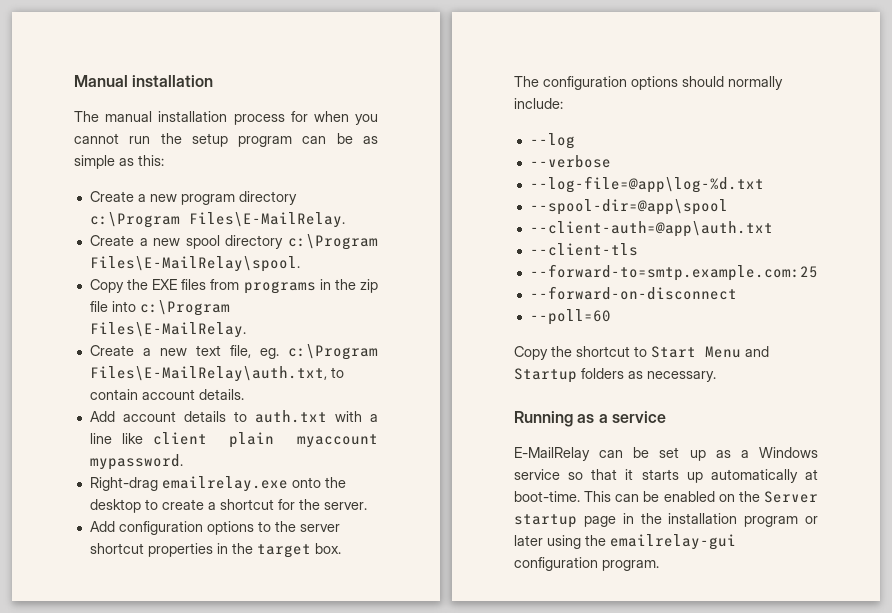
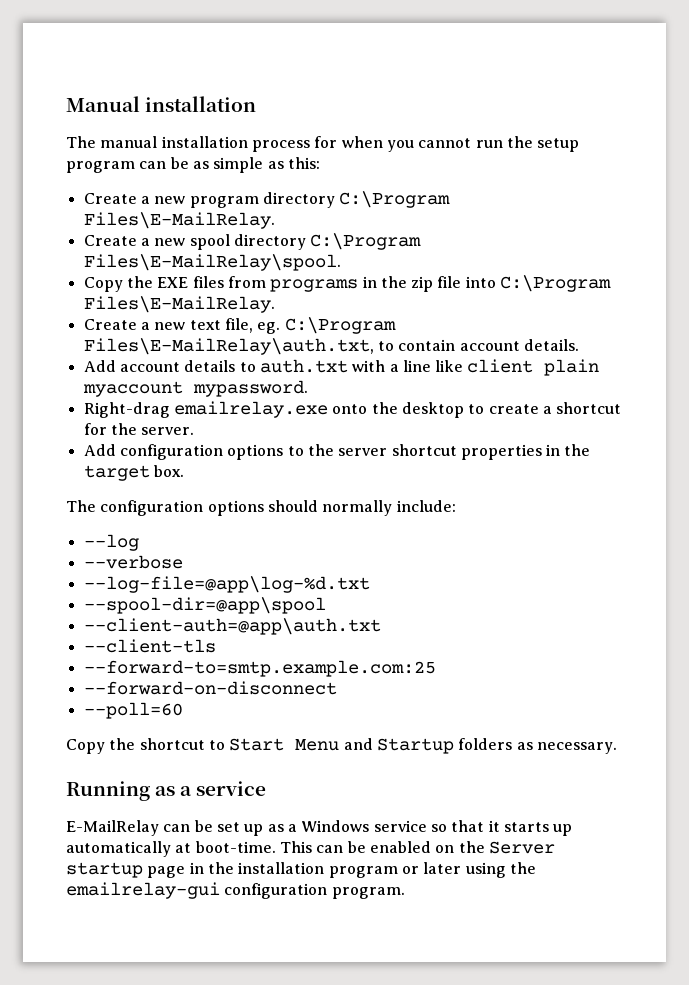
- Create a new program directory c:\Program Files\E-MailRelay.
+ Create a new program directory C:\Program Files\E-MailRelay.
- Create a new spool directory c:\Program Files\E-MailRelay\spool.
+ Create a new spool directory C:\Program Files\E-MailRelay\spool.
- Copy the EXE files from programs in the zip file into c:\Program Files\E-MailRelay.
+ Copy the EXE files from programs in the zip file into C:\Program Files\E-MailRelay.
- Create a new text file, eg. c:\Program Files\E-MailRelay\auth.txt, to contain account details.
+ Create a new text file, eg. C:\Program Files\E-MailRelay\auth.txt, to contain account details.

